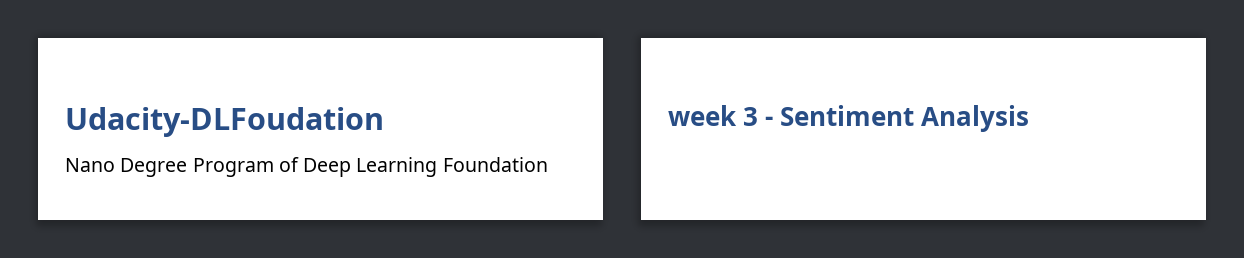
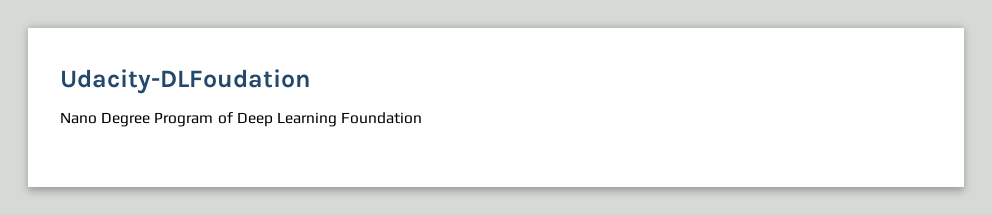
- week 3 - Sentiment Analysis

